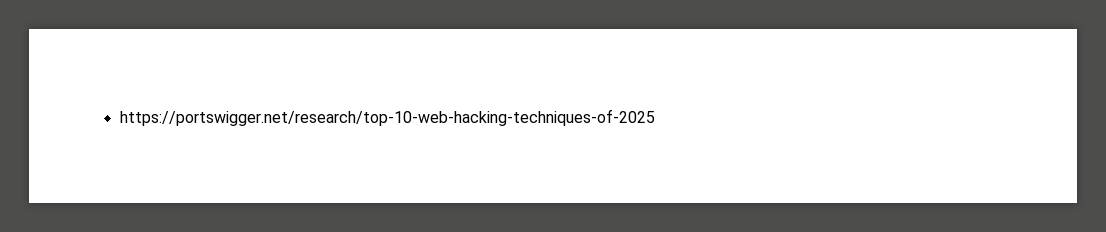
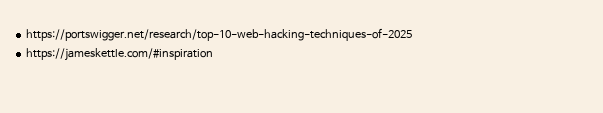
+ https://jameskettle.com/#inspiration

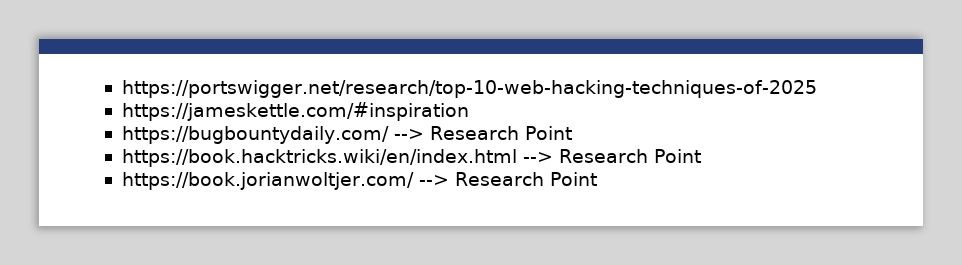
+ https://bugbountydaily.com/ --> Research Point
+ https://book.hacktricks.wiki/en/index.html --> Research Point
+ https://book.jorianwoltjer.com/ --> Research Point

